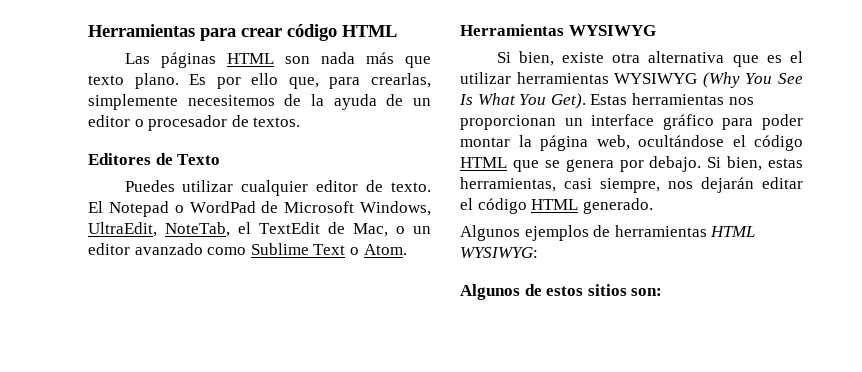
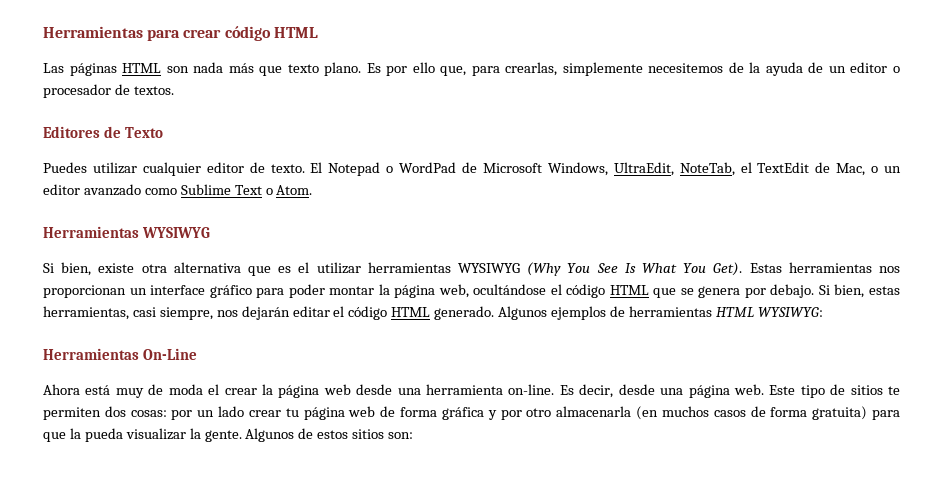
- Si bien, estas herramientas, casi siempre, nos dejarán editar el código HTML generado.
- Algunos ejemplos de herramientas HTML WYSIWYG:
+ Si bien, estas herramientas, casi siempre, nos dejarán editar el código HTML generado. Algunos ejemplos de herramientas HTML WYSIWYG:
+ Herramientas On-Line
+ Ahora está muy de moda el crear la página web desde una herramienta on-line. Es decir, desde una página web. Este tipo de sitios te permiten dos cosas: por un lado crear tu página web de forma gráfica y por otro almacenarla (en muchos casos de forma gratuita) para que la pueda visualizar la gente.

